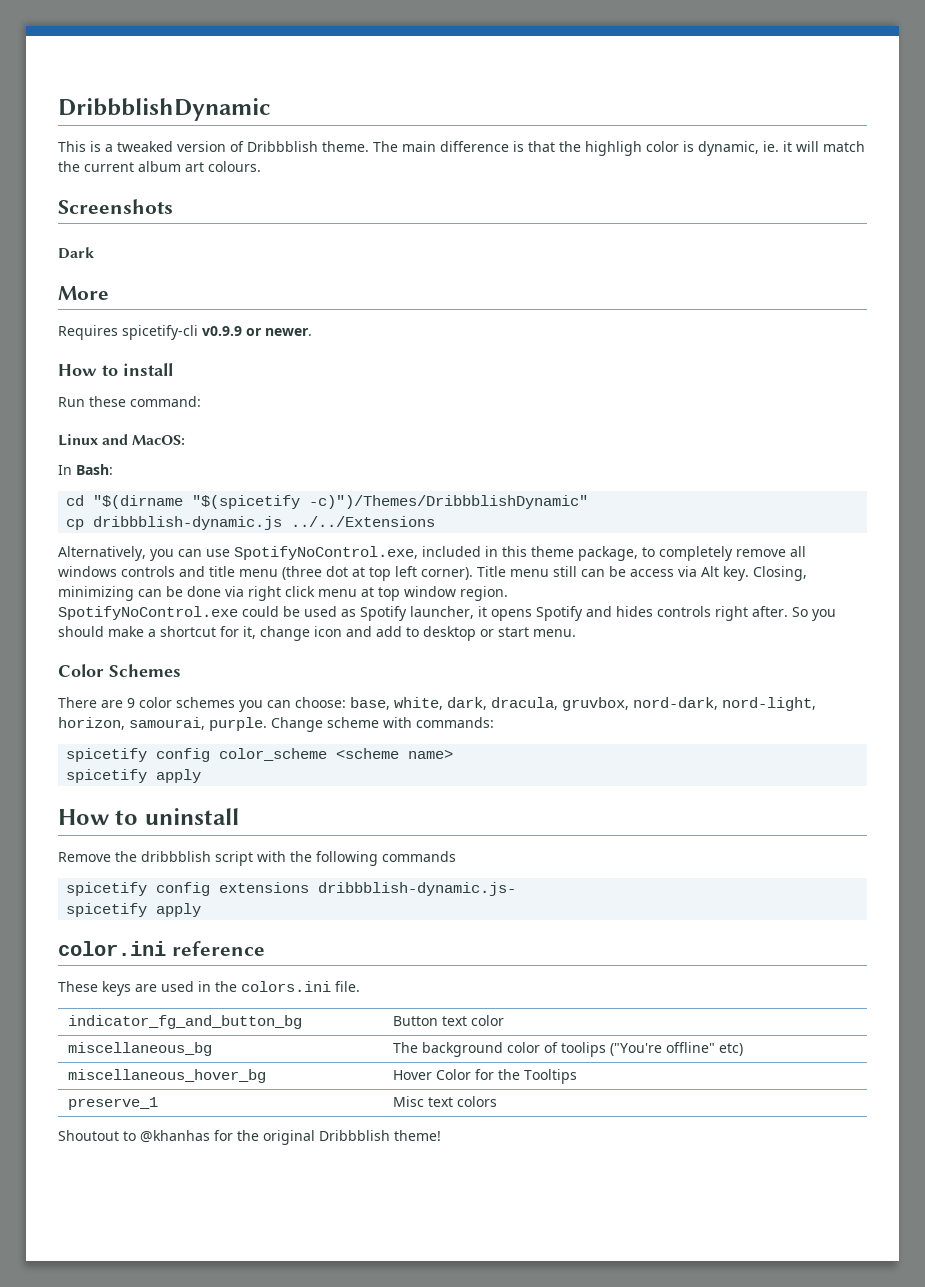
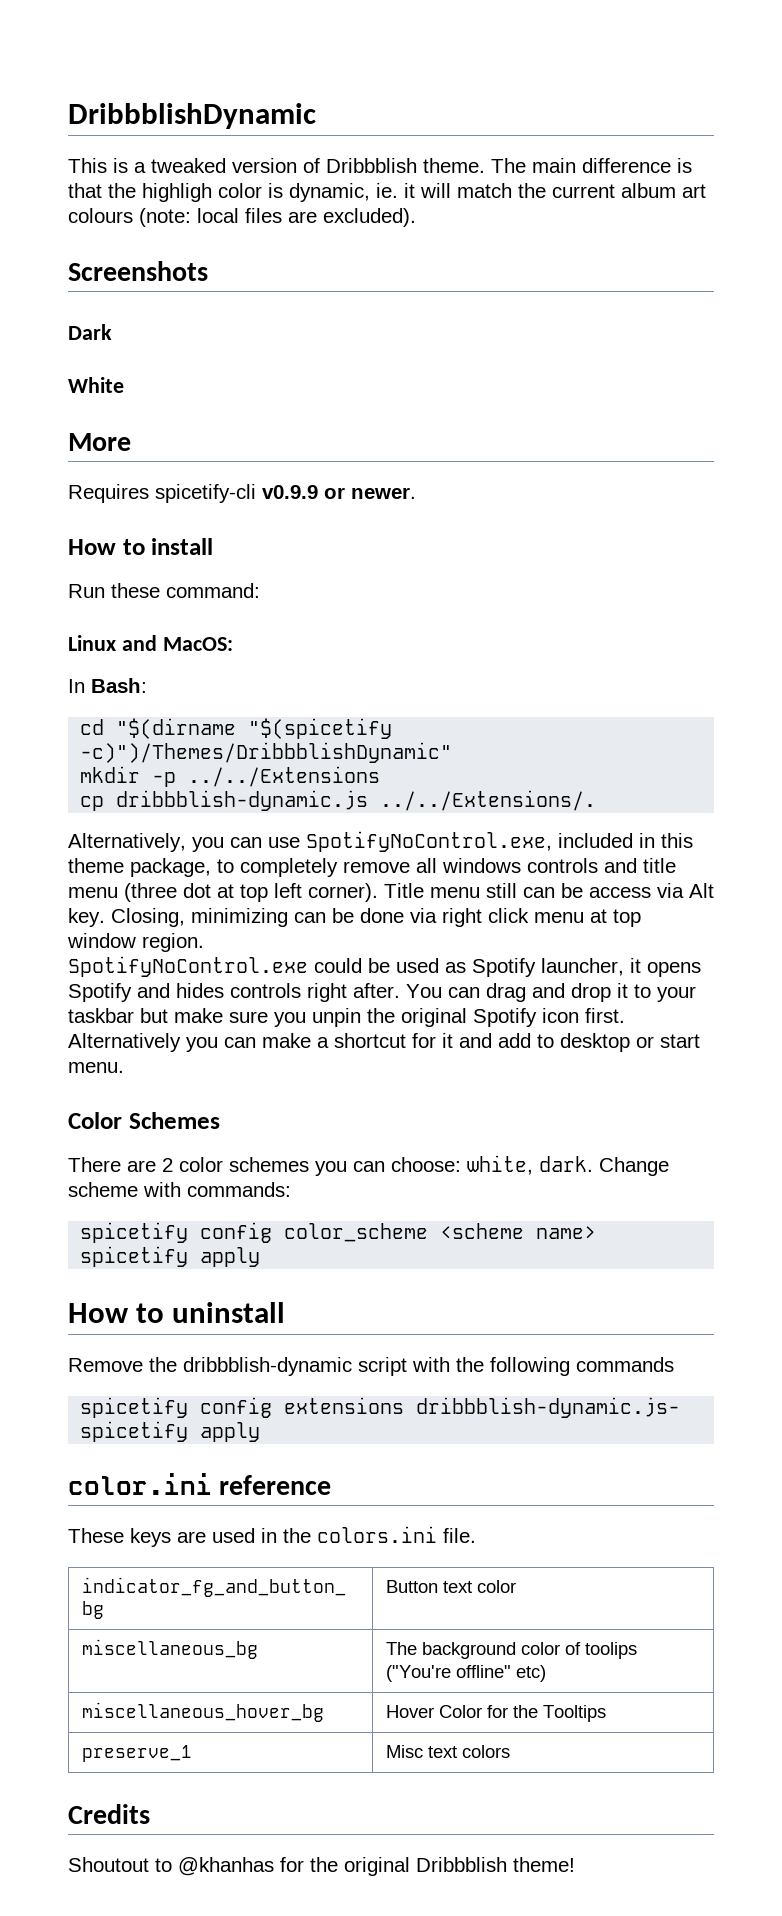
- The main difference is that the highligh color is dynamic, ie. it will match the current album art colours.
+ The main difference is that the highligh color is dynamic, ie. it will match the current album art colours (note: local files are excluded).
+ White
+ mkdir -p ../../Extensions
- cp dribbblish-dynamic.js ../../Extensions
+ cp dribbblish-dynamic.js ../../Extensions/.
- So you should make a shortcut for it, change icon and add to desktop or start menu.
+ You can drag and drop it to your taskbar but make sure you unpin the original Spotify icon first. Alternatively you can make a shortcut for it and add to desktop or start menu.
- There are 9 color schemes you can choose: base, white, dark, dracula, gruvbox, nord-dark, nord-light, horizon, samourai, purple.
+ There are 2 color schemes you can choose: white, dark.
- Remove the dribbblish script with the following commands
+ Remove the dribbblish-dynamic script with the following commands
+ Credits

